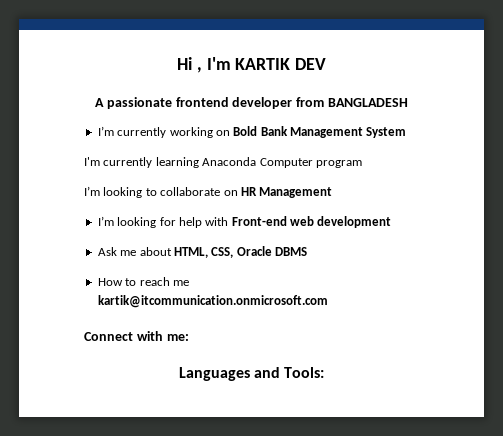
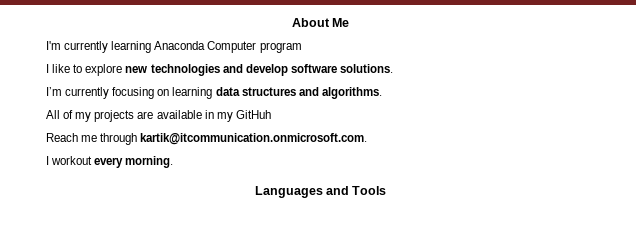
- Hi , I'm KARTIK DEV
- A passionate frontend developer from BANGLADESH
- I’m currently working on Bold Bank Management System
+ About Me
- I’m looking to collaborate on HR Management
- I’m looking for help with Front-end web development
- Ask me about HTML, CSS, Oracle DBMS
- How to reach me kartik@itcommunication.onmicrosoft.com
- Connect with me:
+ I like to explore new technologies and develop software solutions.
+ I’m currently focusing on learning data structures and algorithms.
+ All of my projects are available in my GitHuh
+ Reach me through kartik@itcommunication.onmicrosoft.com.
+ I workout every morning.
- Languages and Tools:
+ Languages and Tools

